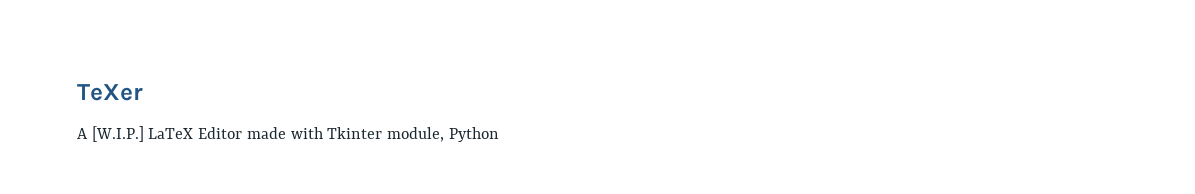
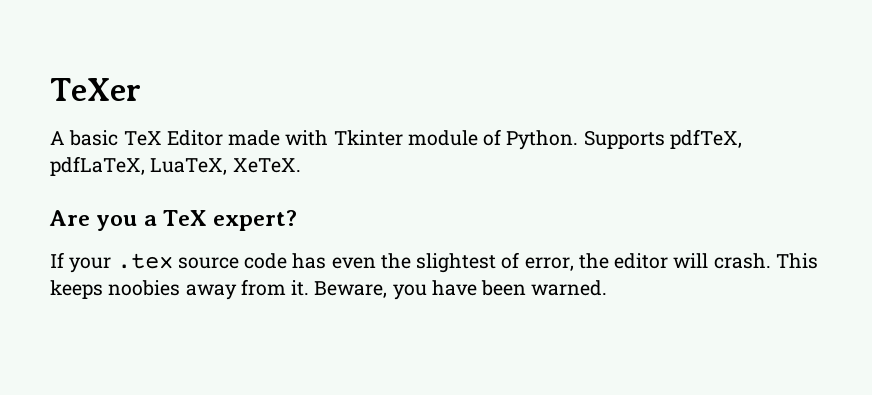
- A [W.I.P.] LaTeX Editor made with Tkinter module, Python
+ A basic TeX Editor made with Tkinter module of Python. Supports pdfTeX, pdfLaTeX, LuaTeX, XeTeX.
+ Are you a TeX expert?
+ If your .tex source code has even the slightest of error, the editor will crash. This keeps noobies away from it. Beware, you have been warned.

